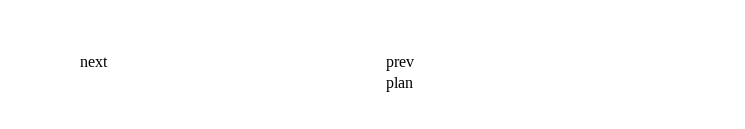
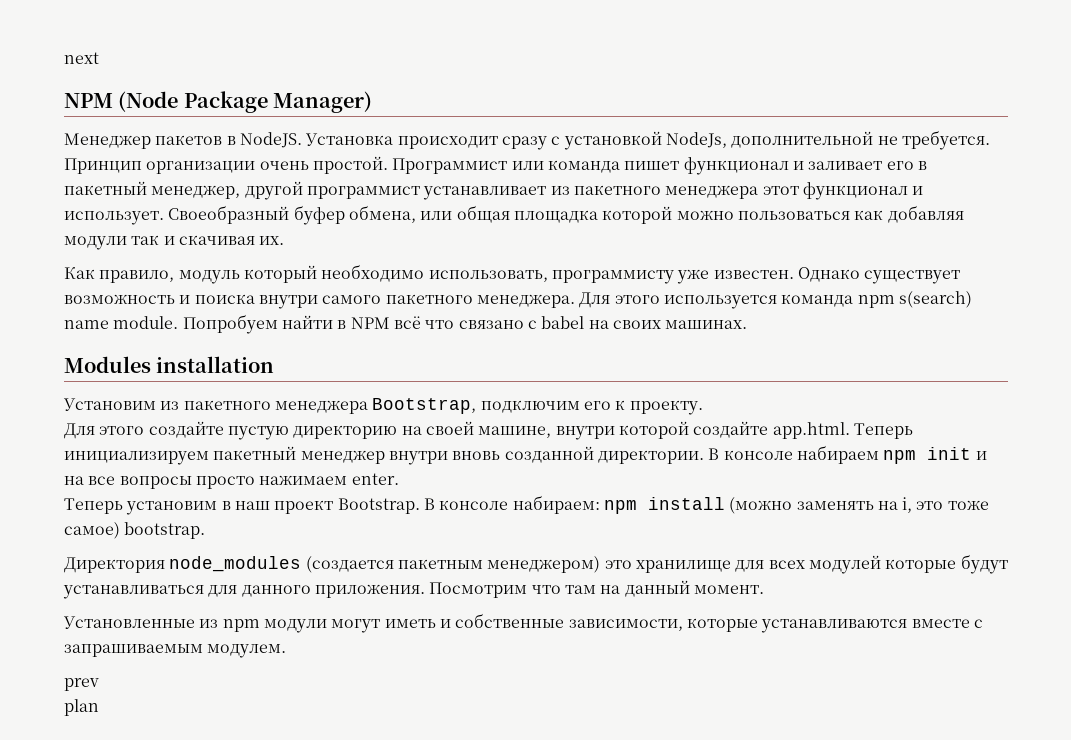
+ NPM (Node Package Manager)
+ Менеджер пакетов в NodeJS. Установка происходит сразу с установкой NodeJs, дополнительной не требуется. Принцип организации очень простой. Программист или команда пишет функционал и заливает его в пакетный менеджер, другой программист устанавливает из пакетного менеджера этот функционал и использует. Своеобразный буфер обмена, или общая площадка которой можно пользоваться как добавляя модули так и скачивая их.
+ Как правило, модуль который необходимо использовать, программисту уже известен. Однако существует возможность и поиска внутри самого пакетного менеджера. Для этого используется команда npm s(search) name module. Попробуем найти в NPM всё что связано с babel на своих машинах.
+ Modules installation
+ Установим из пакетного менеджера Bootstrap, подключим его к проекту.
+ Для этого создайте пустую директорию на своей машине, внутри которой создайте app.html. Теперь инициализируем пакетный менеджер внутри вновь созданной директории. В консоле набираем npm init и на все вопросы просто нажимаем enter.
+ Теперь установим в наш проект Bootstrap. В консоле набираем: npm install (можно заменять на i, это тоже самое) bootstrap.
+ Директория node_modules (создается пакетным менеджером) это хранилище для всех модулей которые будут устанавливаться для данного приложения. Посмотрим что там на данный момент.
+ Установленные из npm модули могут иметь и собственные зависимости, которые устанавливаются вместе с запрашиваемым модулем.

